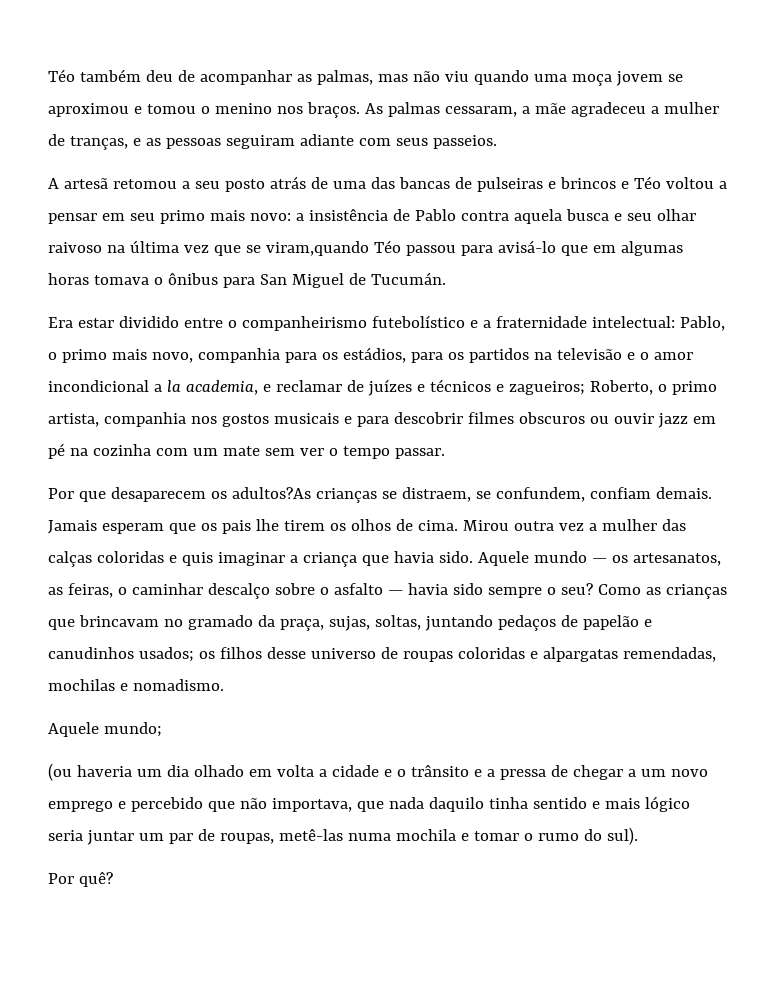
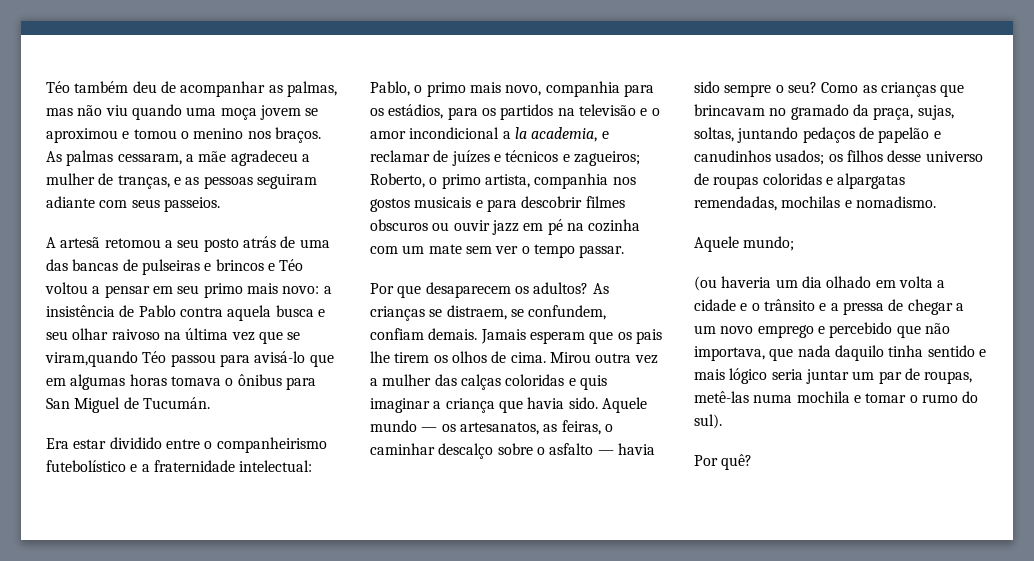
- Por que desaparecem os adultos?As crianças se distraem, se confundem, confiam demais.
+ Por que desaparecem os adultos? As crianças se distraem, se confundem, confiam demais.

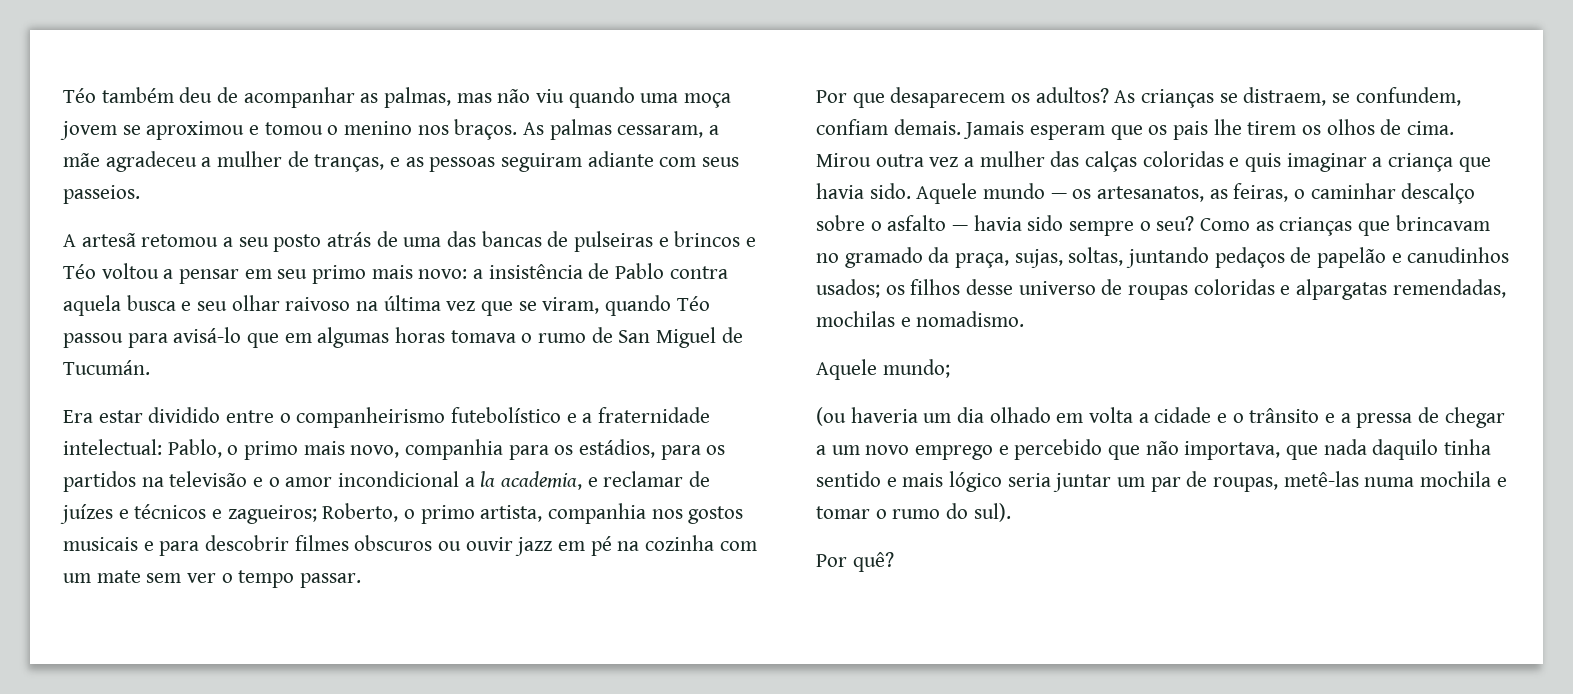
- A artesã retomou a seu posto atrás de uma das bancas de pulseiras e brincos e Téo voltou a pensar em seu primo mais novo: a insistência de Pablo contra aquela busca e seu olhar raivoso na última vez que se viram,quando Téo passou para avisá-lo que em algumas horas tomava o ônibus para San Miguel de Tucumán.
+ A artesã retomou a seu posto atrás de uma das bancas de pulseiras e brincos e Téo voltou a pensar em seu primo mais novo: a insistência de Pablo contra aquela busca e seu olhar raivoso na última vez que se viram, quando Téo passou para avisá-lo que em algumas horas tomava o rumo de San Miguel de Tucumán.

